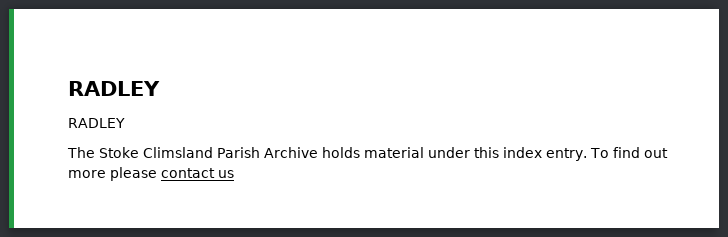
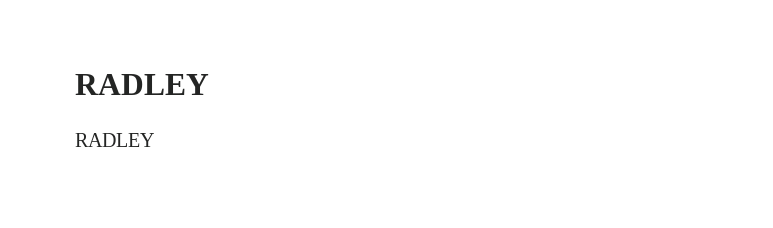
- The Stoke Climsland Parish Archive holds material under this index entry. To find out more please contact us

